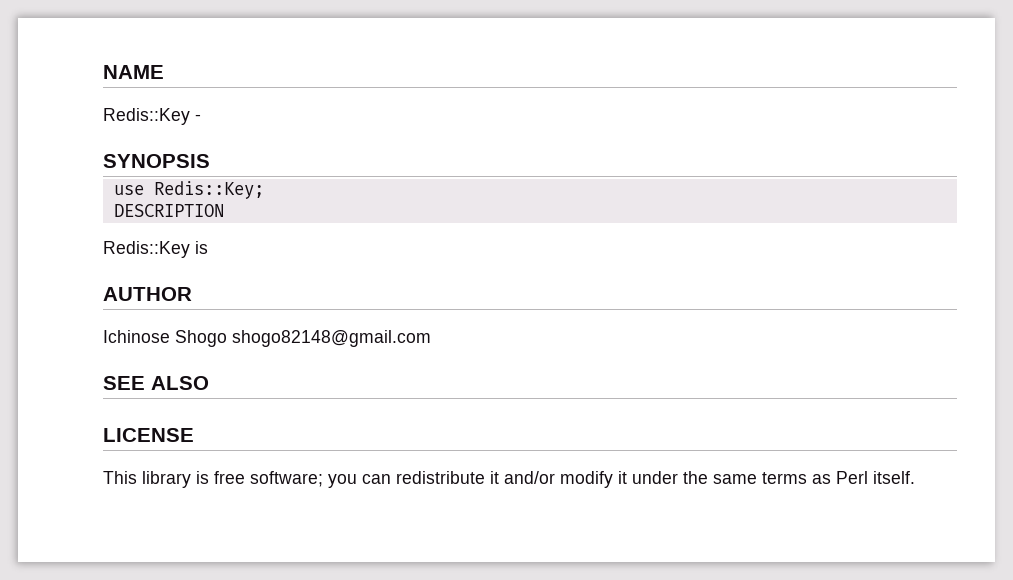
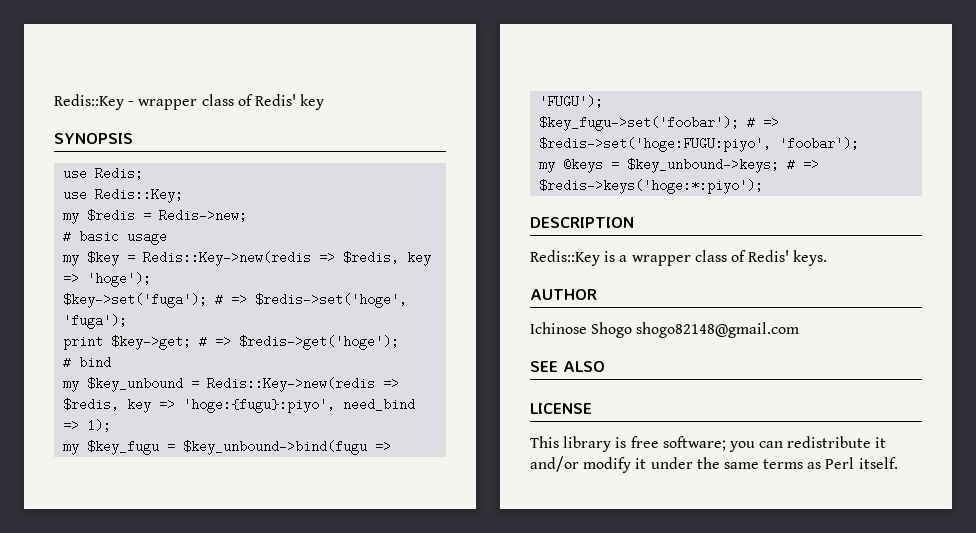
- NAME
- Redis::Key -
+ Redis::Key - wrapper class of Redis' key
+ use Redis;
+ my $redis = Redis->new;
+ # basic usage
+ my $key = Redis::Key->new(redis => $redis, key => 'hoge');
+ $key->set('fuga'); # => $redis->set('hoge', 'fuga');
+ print $key->get; # => $redis->get('hoge');
+ # bind
+ my $key_unbound = Redis::Key->new(redis => $redis, key => 'hoge:{fugu}:piyo', need_bind => 1);
+ my $key_fugu = $key_unbound->bind(fugu => 'FUGU');
+ $key_fugu->set('foobar'); # => $redis->set('hoge:FUGU:piyo', 'foobar');
+ my @keys = $key_unbound->keys; # => $redis->keys('hoge:*:piyo');
  DESCRIPTION
- Redis::Key is
+ Redis::Key is a wrapper class of Redis' keys.

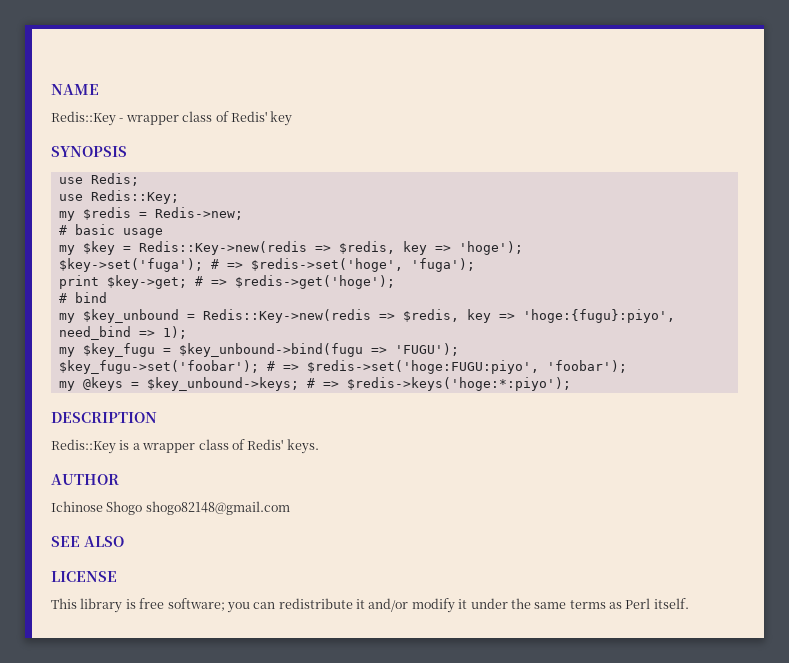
+ NAME

